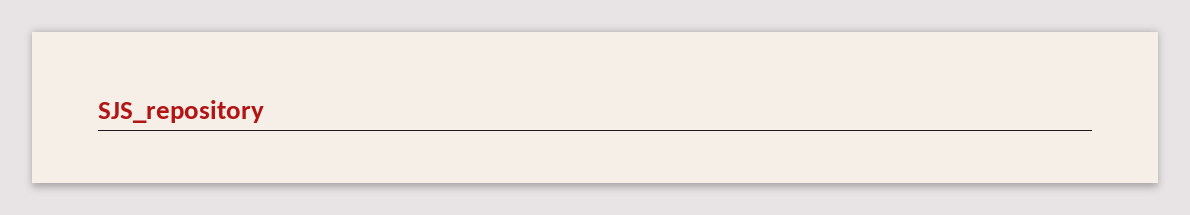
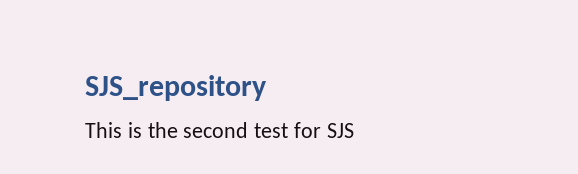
+ This is the second test for SJS

